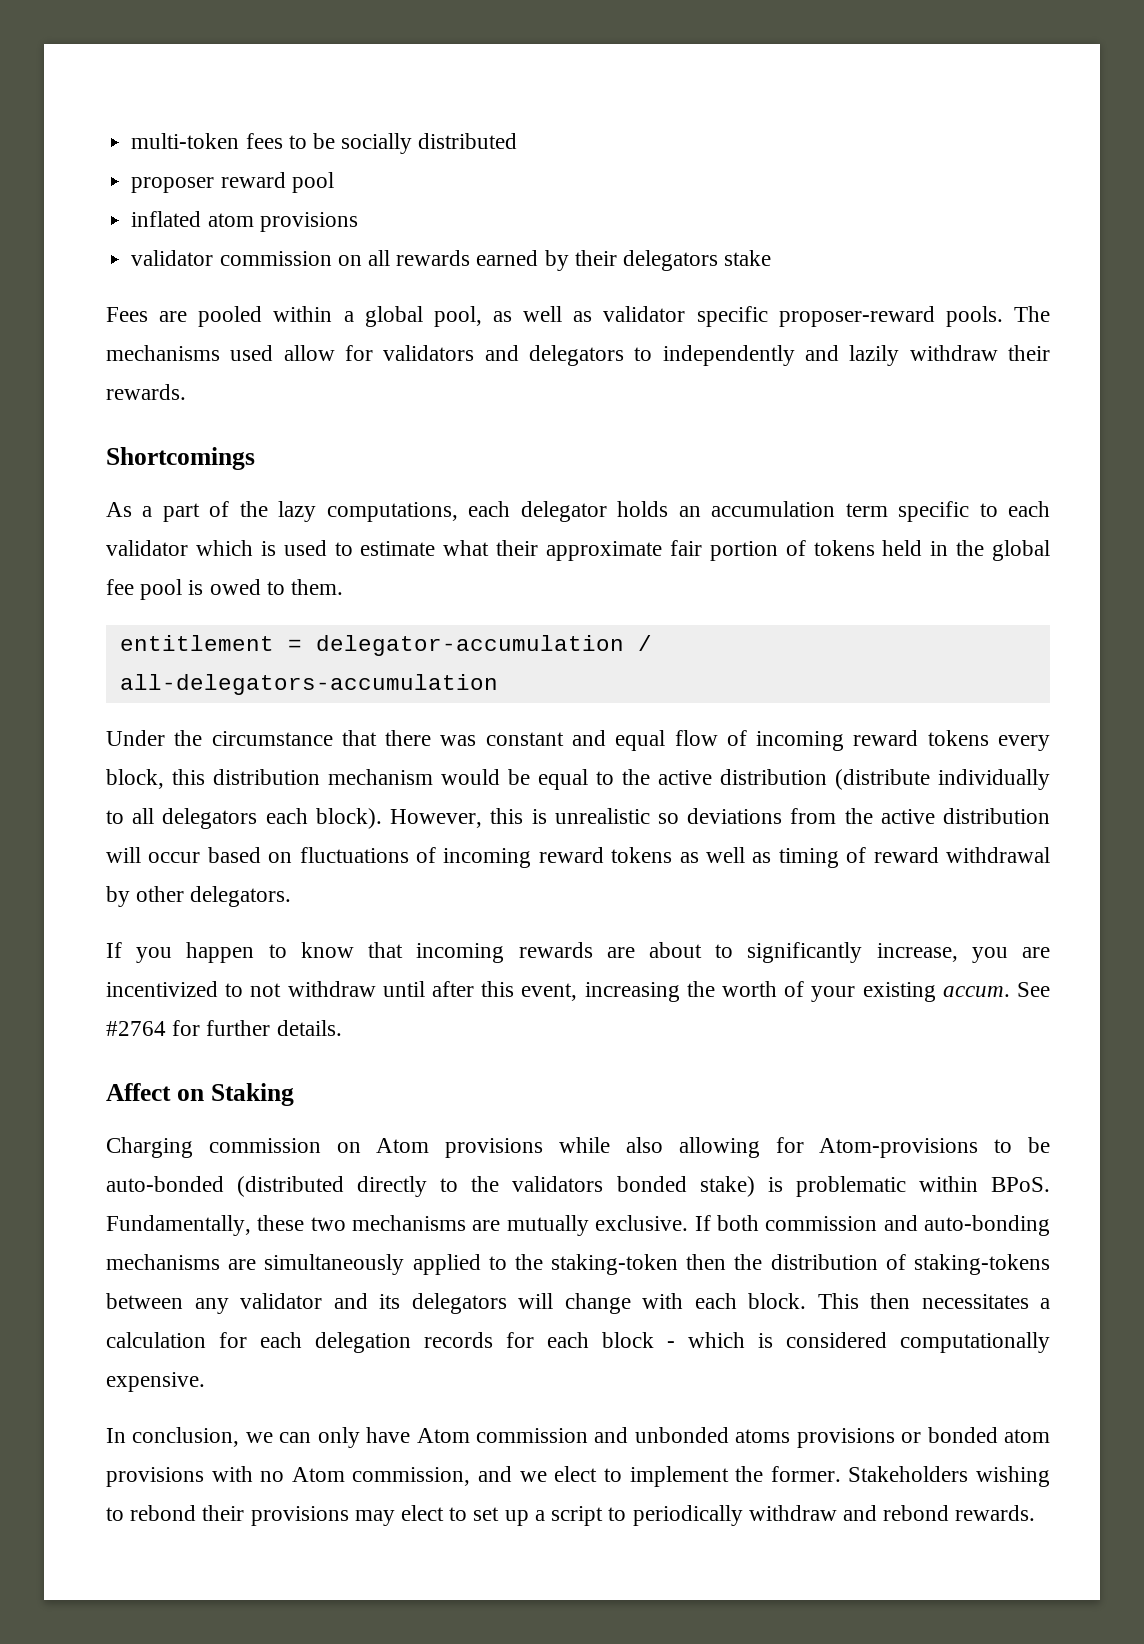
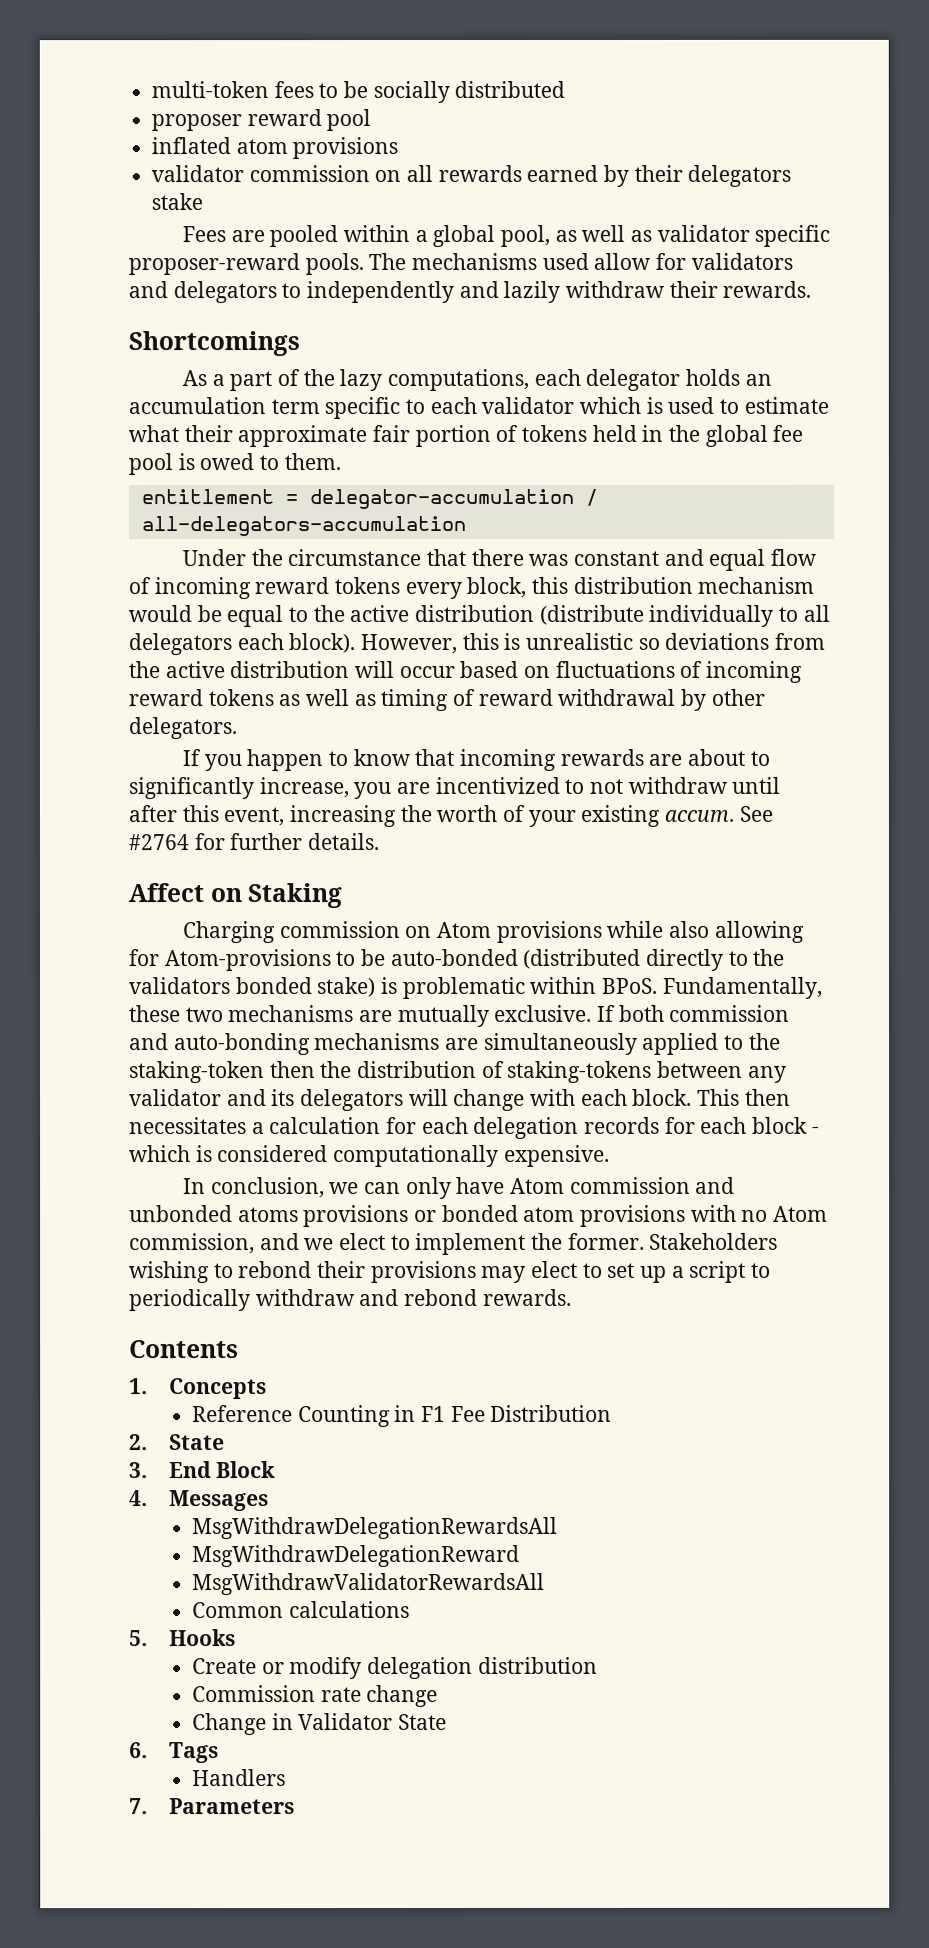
+ Contents
+ 1. Concepts
+ Reference Counting in F1 Fee Distribution
+ 2. State
+ 3. End Block
+ 4. Messages
+ MsgWithdrawDelegationRewardsAll
+ MsgWithdrawDelegationReward
+ MsgWithdrawValidatorRewardsAll
+ Common calculations
+ 5. Hooks
+ Create or modify delegation distribution
+ Commission rate change
+ Change in Validator State
+ 6. Tags
+ Handlers
+ 7. Parameters

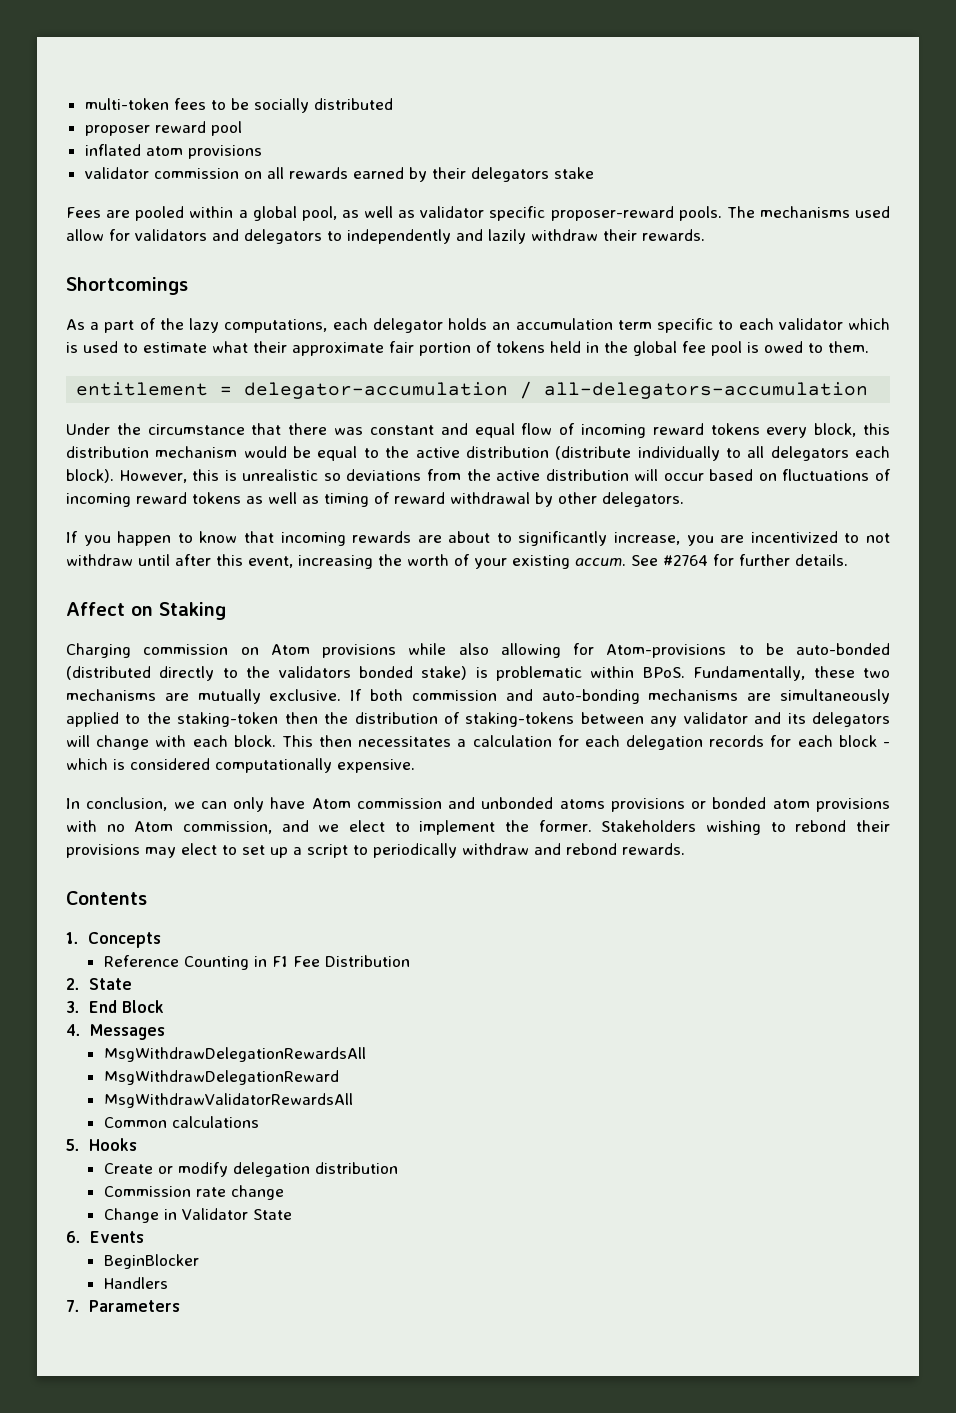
- 6. Tags
+ 6. Events
+ BeginBlocker

